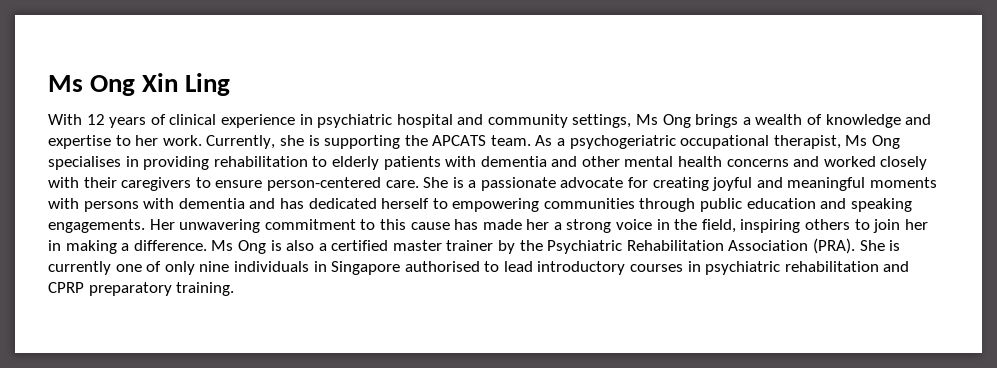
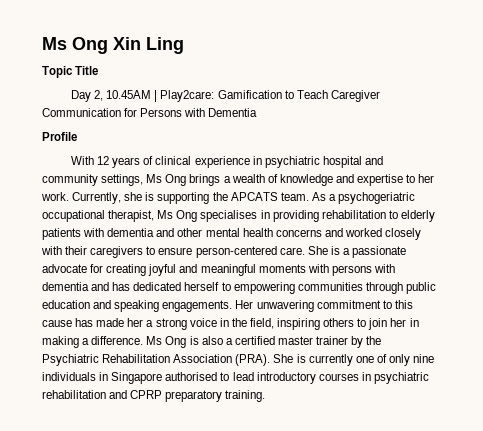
+ Topic Title
+ Day 2, 10.45AM | Play2care: Gamification to Teach Caregiver Communication for Persons with Dementia
+ Profile

